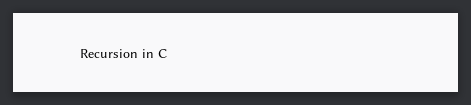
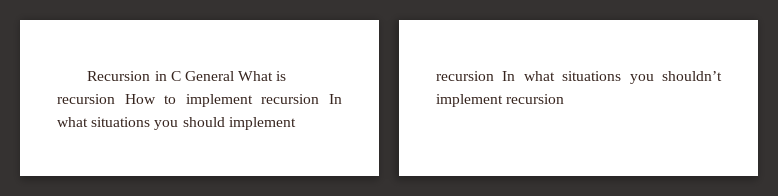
- Recursion in C
+ Recursion in C General What is recursion How to implement recursion In what situations you should implement recursion In what situations you shouldn’t implement recursion

